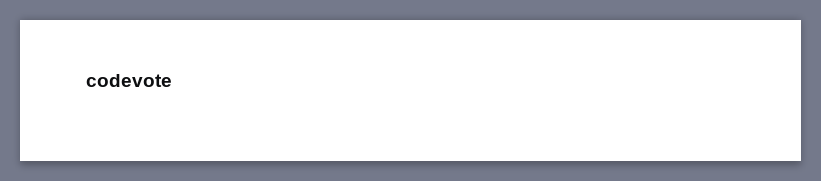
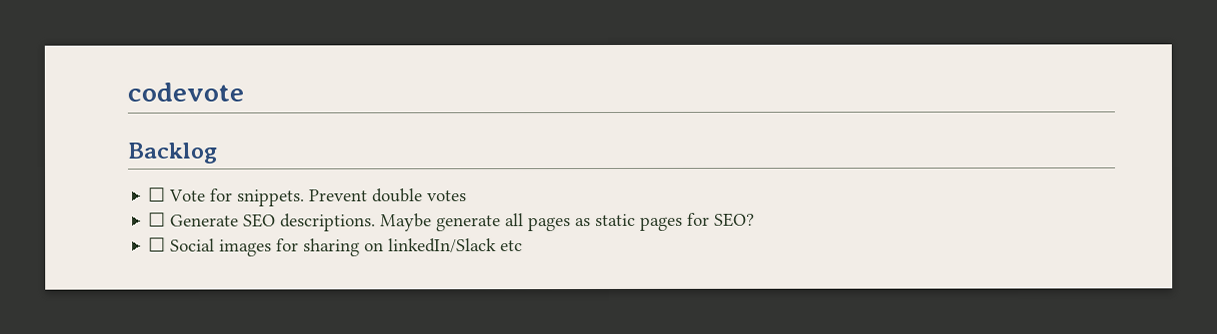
+ Backlog
+ ☐ Vote for snippets. Prevent double votes
+ ☐ Generate SEO descriptions. Maybe generate all pages as static pages for SEO?
+ ☐ Social images for sharing on linkedIn/Slack etc

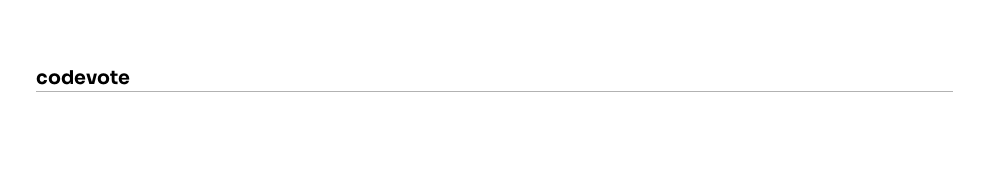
- Backlog
- ☐ Vote for snippets. Prevent double votes
- ☐ Generate SEO descriptions. Maybe generate all pages as static pages for SEO?
- ☐ Social images for sharing on linkedIn/Slack etc

